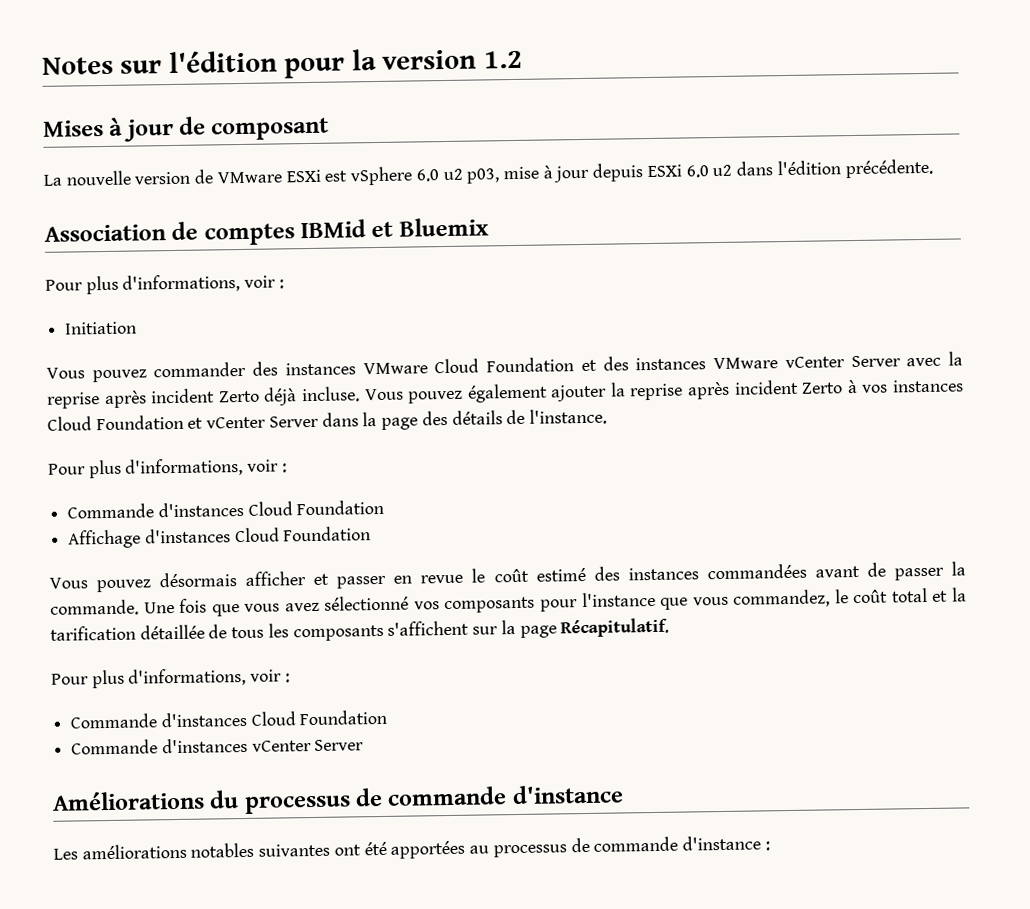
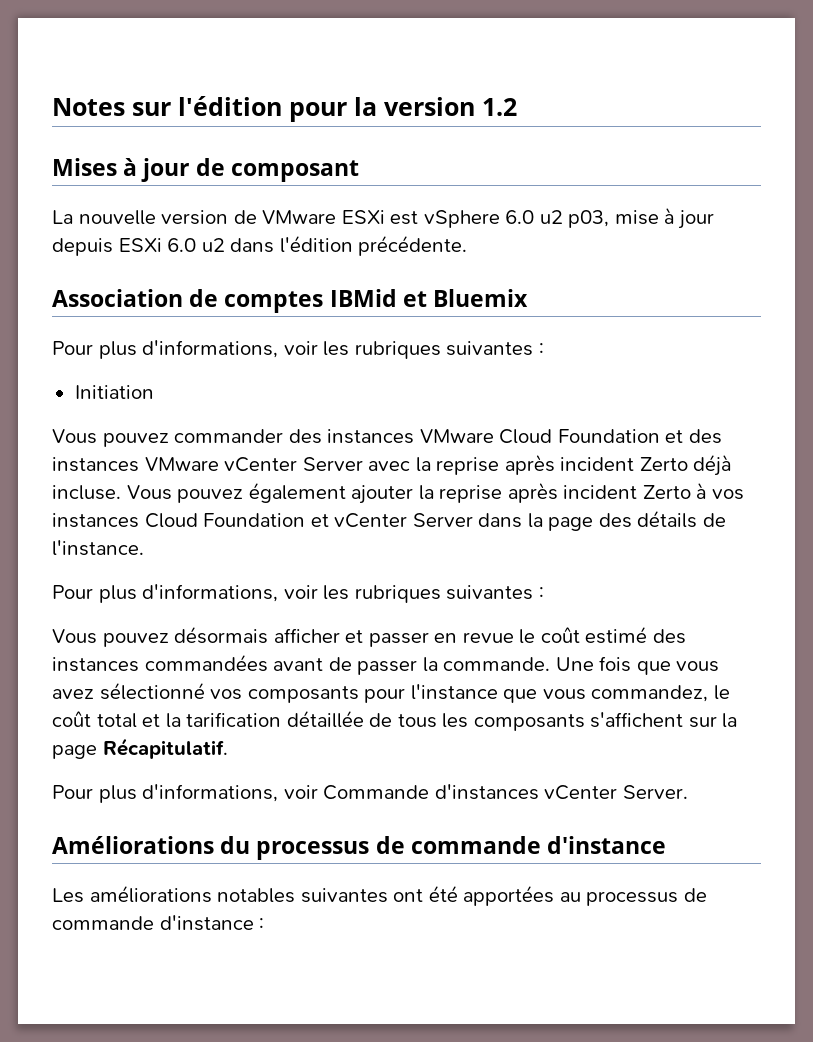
  Association de comptes IBMid et Bluemix
- Pour plus d'informations, voir :
+ Pour plus d'informations, voir les rubriques suivantes :
  Vous pouvez également ajouter la reprise après incident Zerto à vos instances Cloud Foundation et vCenter Server dans la page des détails de l'instance.
- Pour plus d'informations, voir :
- Commande d'instances Cloud Foundation
- Affichage d'instances Cloud Foundation
+ Pour plus d'informations, voir les rubriques suivantes :
  Une fois que vous avez sélectionné vos composants pour l'instance que vous commandez, le coût total et la tarification détaillée de tous les composants s'affichent sur la page Récapitulatif.
- Pour plus d'informations, voir :
- Commande d'instances Cloud Foundation
- Commande d'instances vCenter Server
+ Pour plus d'informations, voir Commande d'instances vCenter Server.

